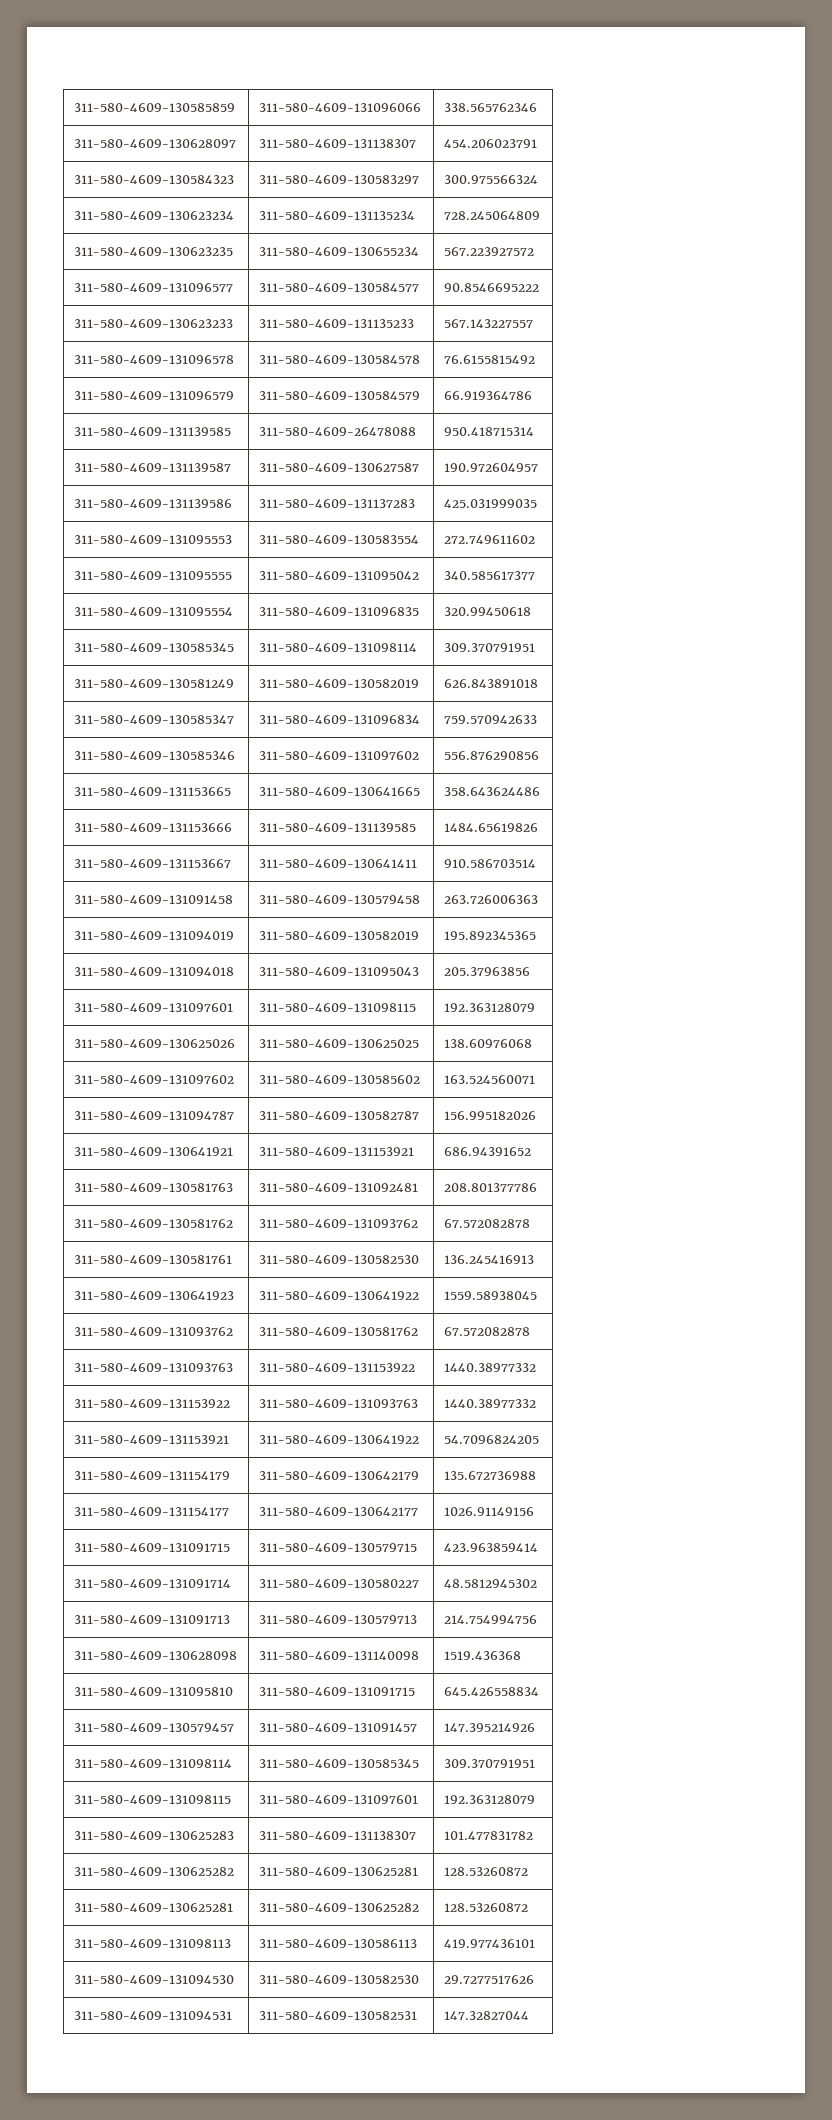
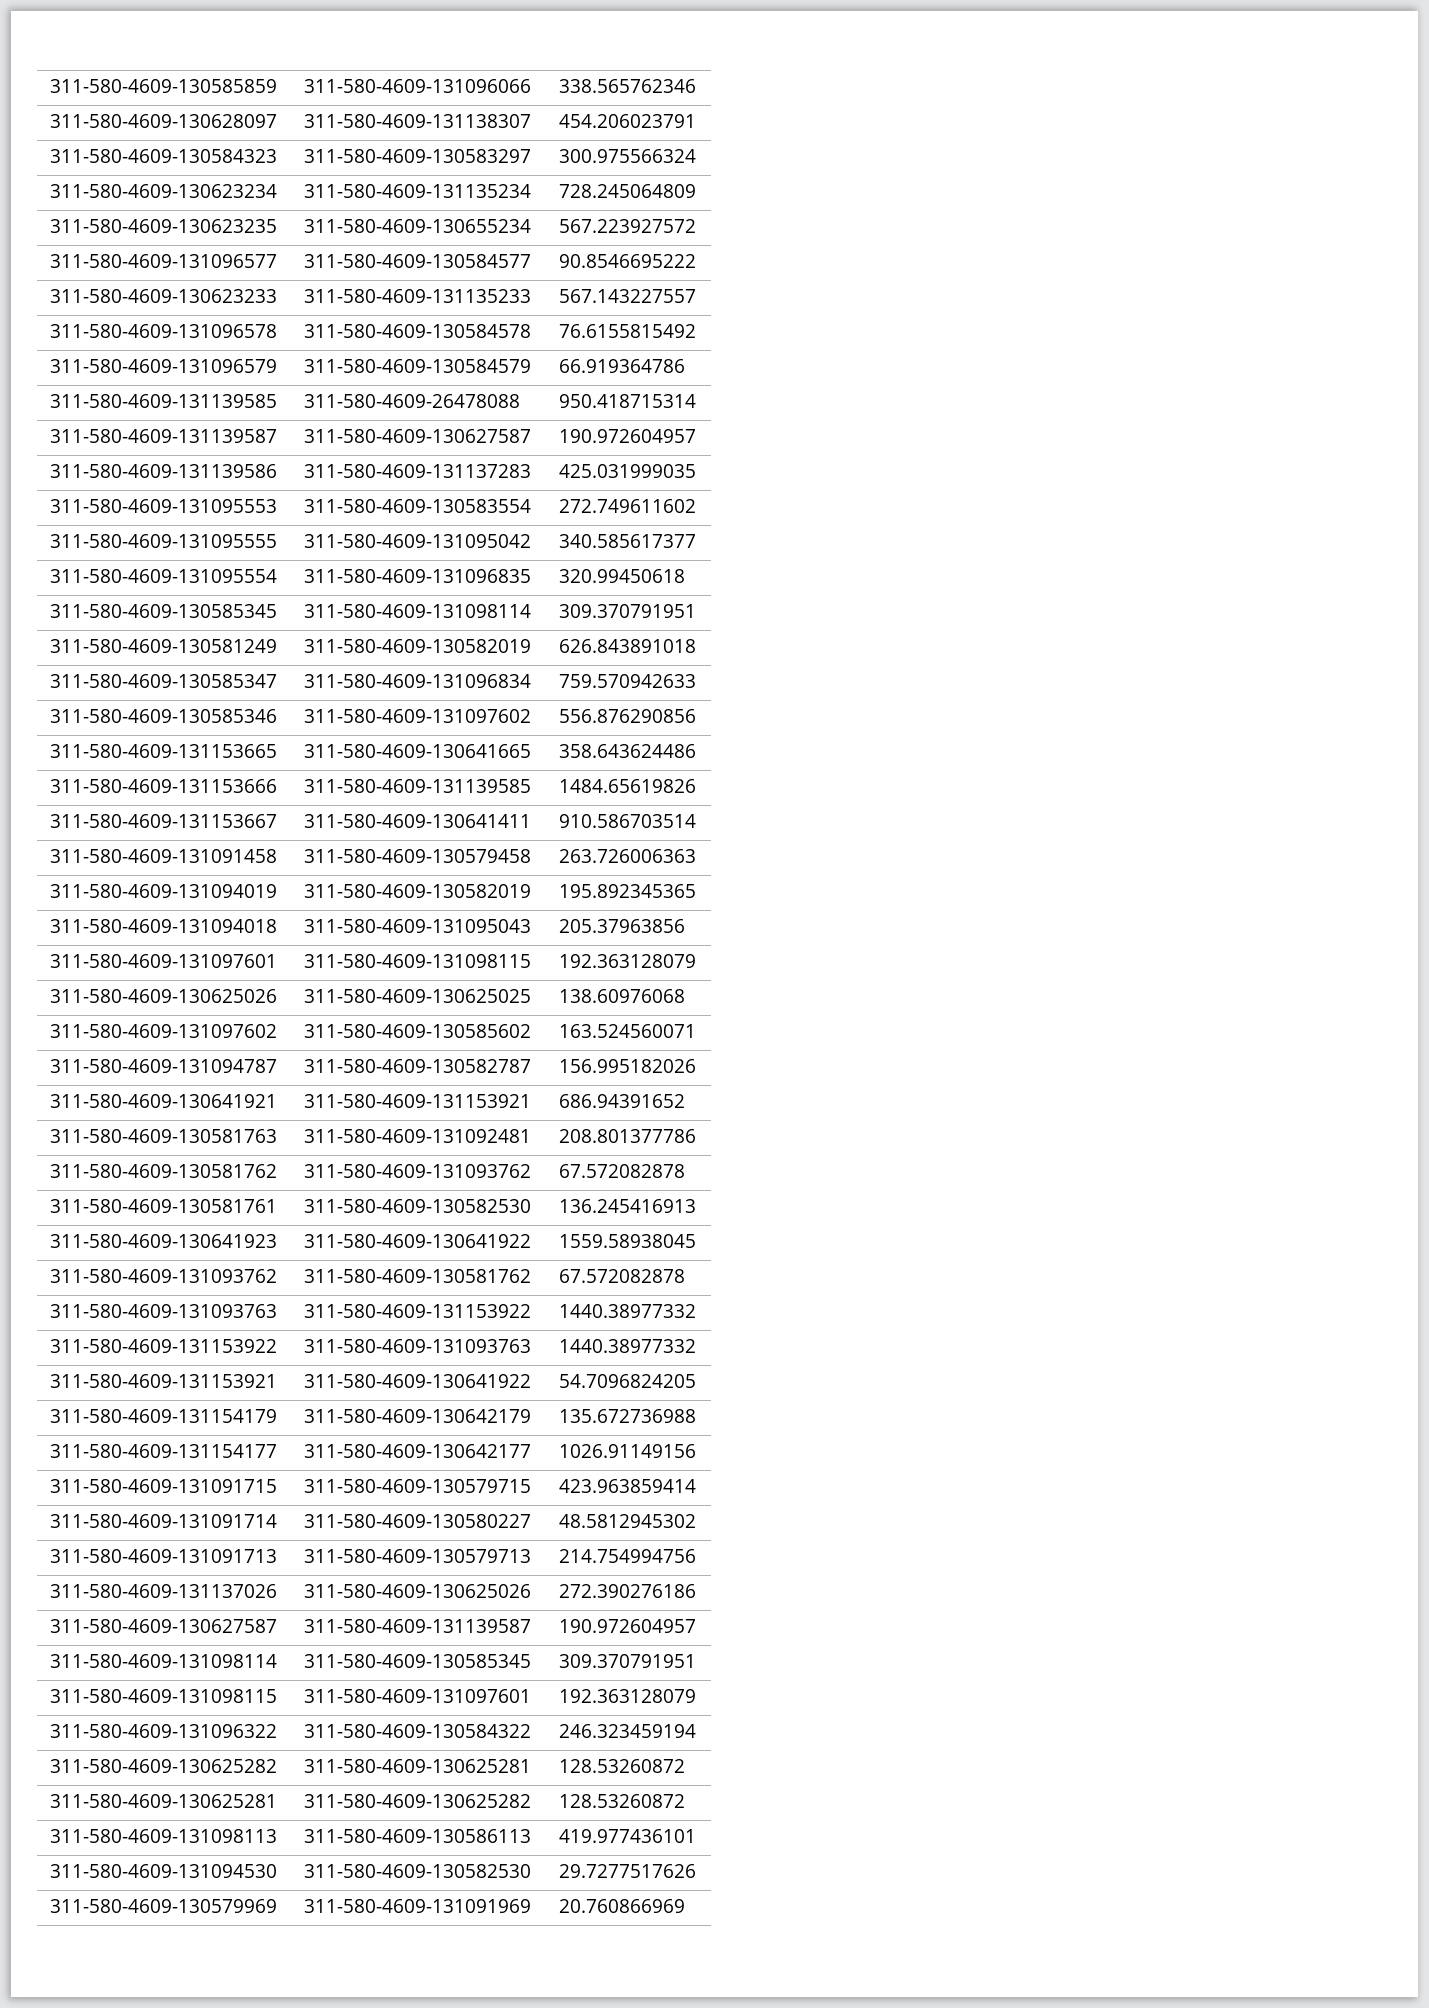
- 311-580-4609-130628098 | 311-580-4609-131140098 | 1519.436368
- 311-580-4609-131095810 | 311-580-4609-131091715 | 645.426558834
- 311-580-4609-130579457 | 311-580-4609-131091457 | 147.395214926
+ 311-580-4609-131137026 | 311-580-4609-130625026 | 272.390276186
+ 311-580-4609-130627587 | 311-580-4609-131139587 | 190.972604957
- 311-580-4609-130625283 | 311-580-4609-131138307 | 101.477831782
+ 311-580-4609-131096322 | 311-580-4609-130584322 | 246.323459194
- 311-580-4609-131094531 | 311-580-4609-130582531 | 147.32827044
+ 311-580-4609-130579969 | 311-580-4609-131091969 | 20.760866969

